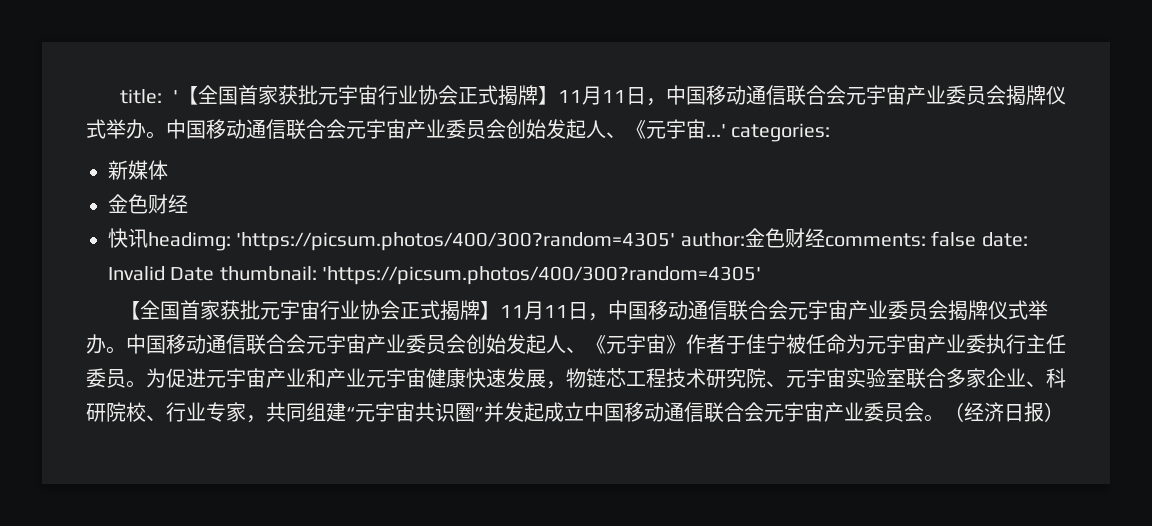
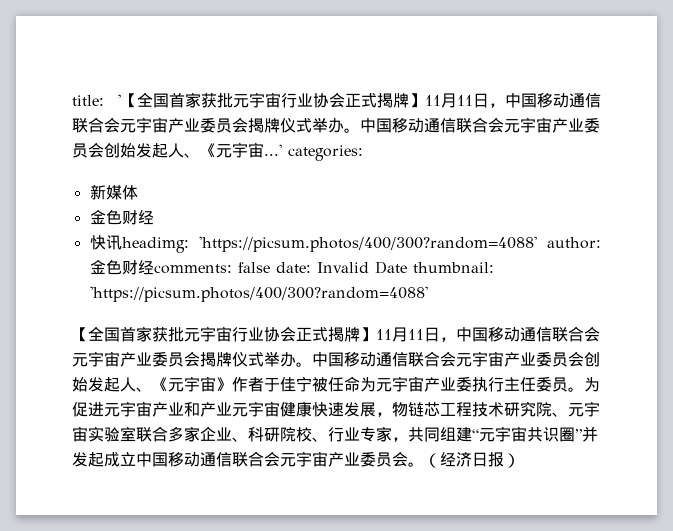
- 快讯headimg: 'https://picsum.photos/400/300?random=4305' author:金色财经comments: false date: Invalid Date thumbnail: 'https://picsum.photos/400/300?random=4305'
+ 快讯headimg: 'https://picsum.photos/400/300?random=4088' author:金色财经comments: false date: Invalid Date thumbnail: 'https://picsum.photos/400/300?random=4088'

